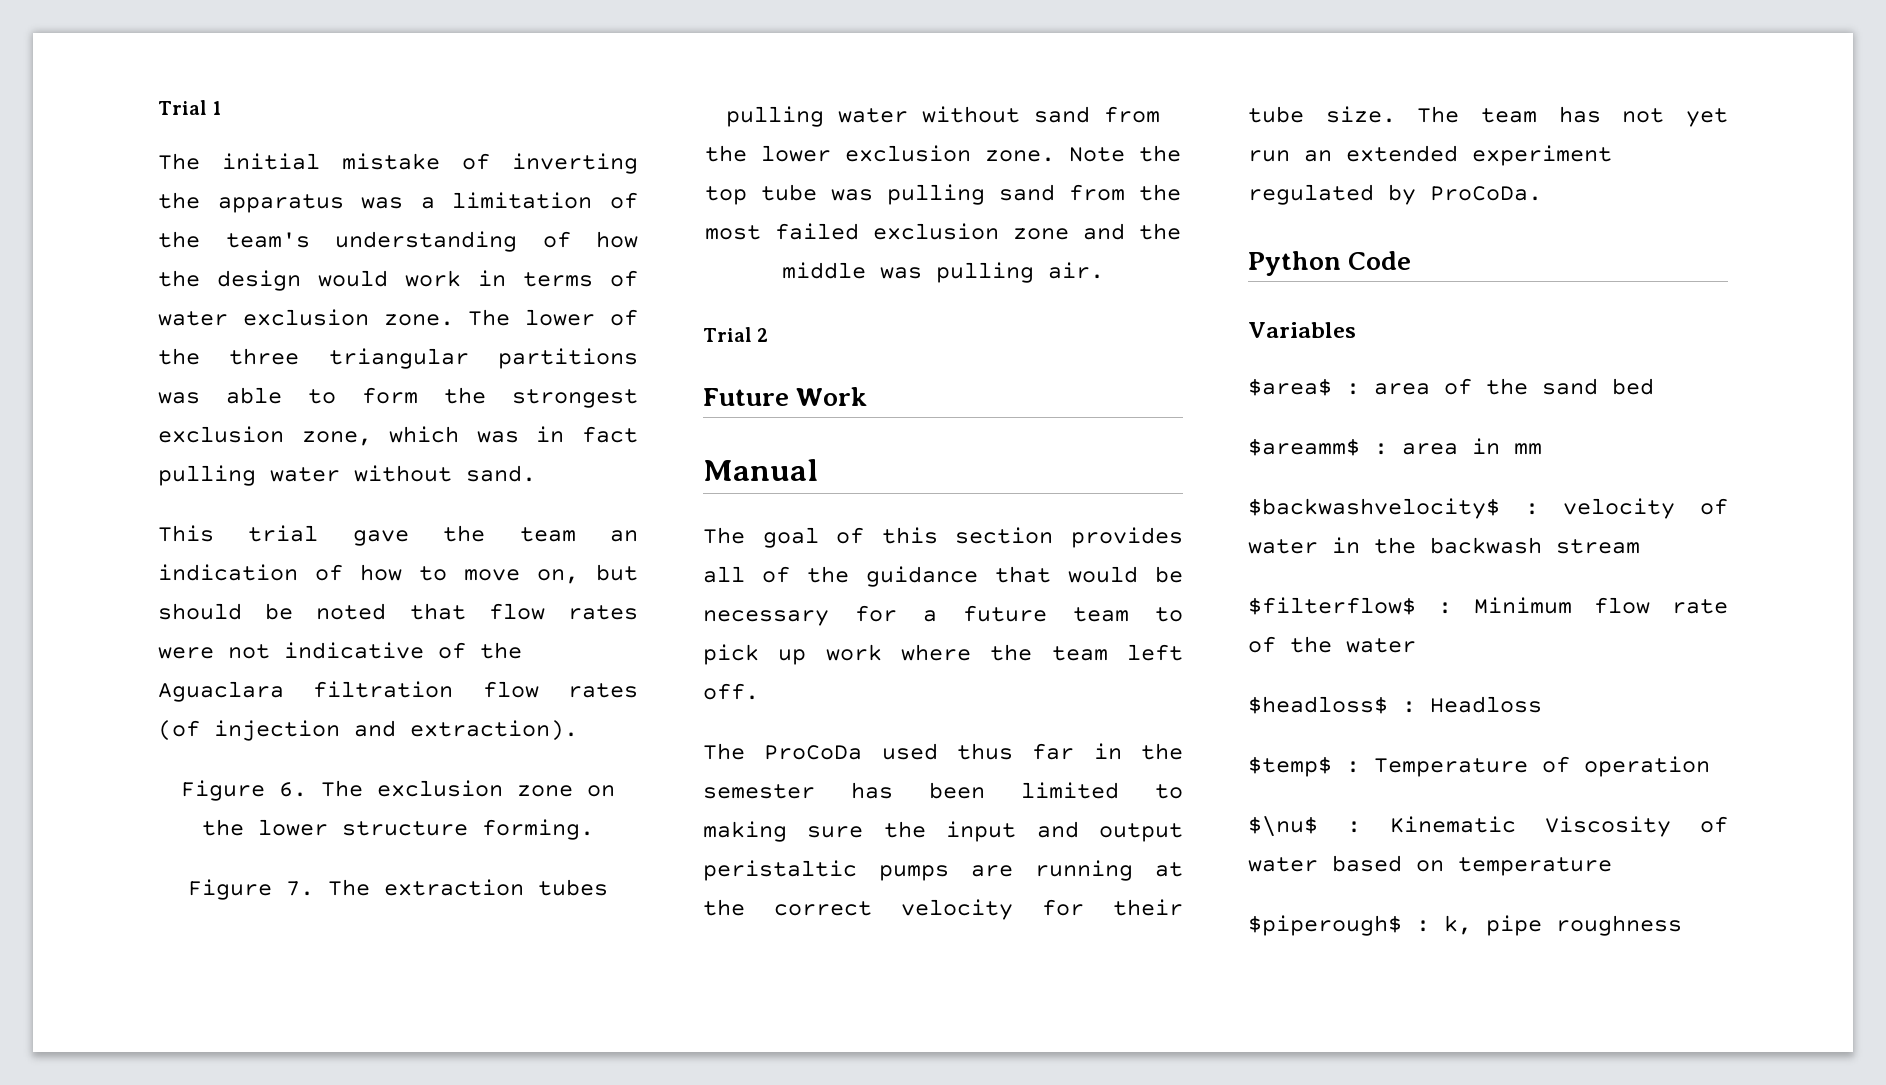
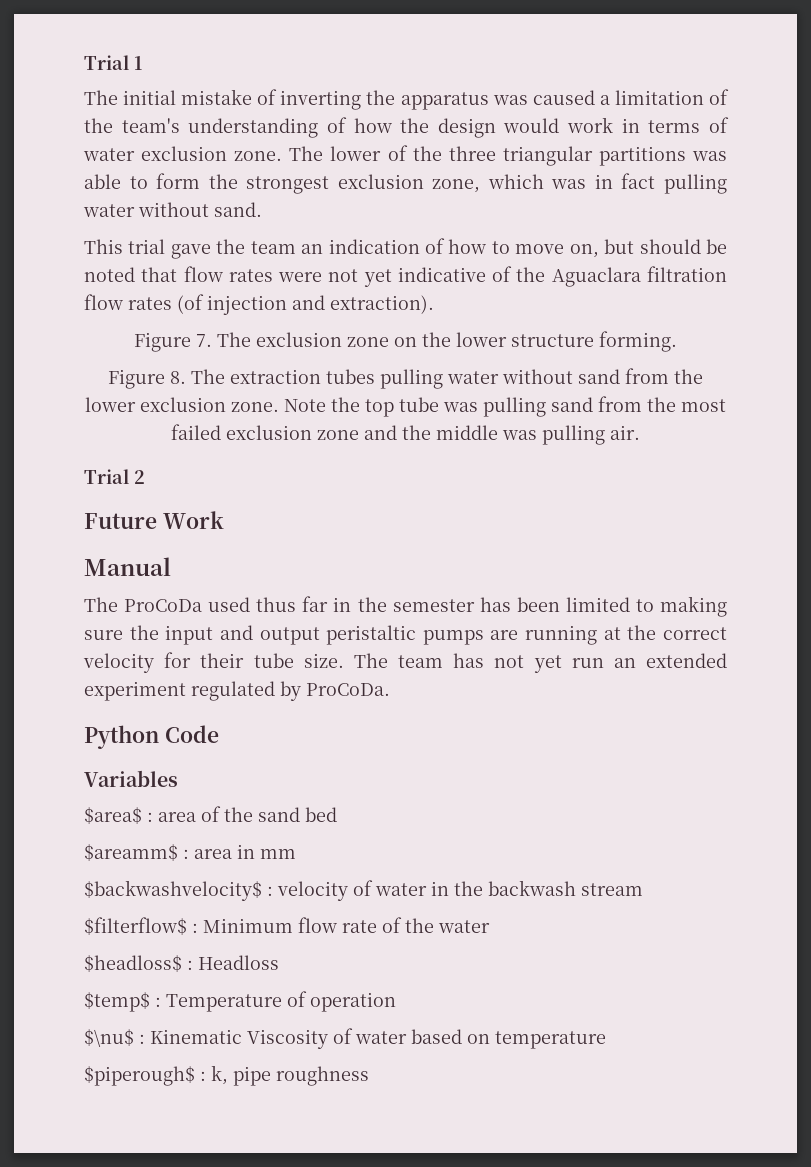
- The initial mistake of inverting the apparatus was a limitation of the team's understanding of how the design would work in terms of water exclusion zone.
+ The initial mistake of inverting the apparatus was caused a limitation of the team's understanding of how the design would work in terms of water exclusion zone.
- This trial gave the team an indication of how to move on, but should be noted that flow rates were not indicative of the Aguaclara filtration flow rates (of injection and extraction).
+ This trial gave the team an indication of how to move on, but should be noted that flow rates were not yet indicative of the Aguaclara filtration flow rates (of injection and extraction).
- Figure 6. The exclusion zone on the lower structure forming.
+ Figure 7. The exclusion zone on the lower structure forming.
- Figure 7. The extraction tubes pulling water without sand from the lower exclusion zone.
+ Figure 8. The extraction tubes pulling water without sand from the lower exclusion zone.
- The goal of this section provides all of the guidance that would be necessary for a future team to pick up work where the team left off.

